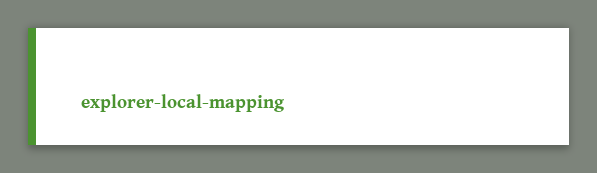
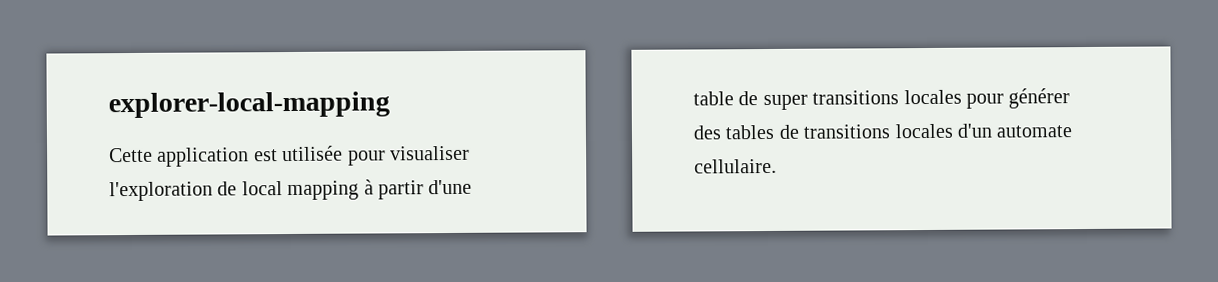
+ Cette application est utilisée pour visualiser l'exploration de local mapping à partir d'une table de super transitions locales pour générer des tables de transitions locales d'un automate cellulaire.

